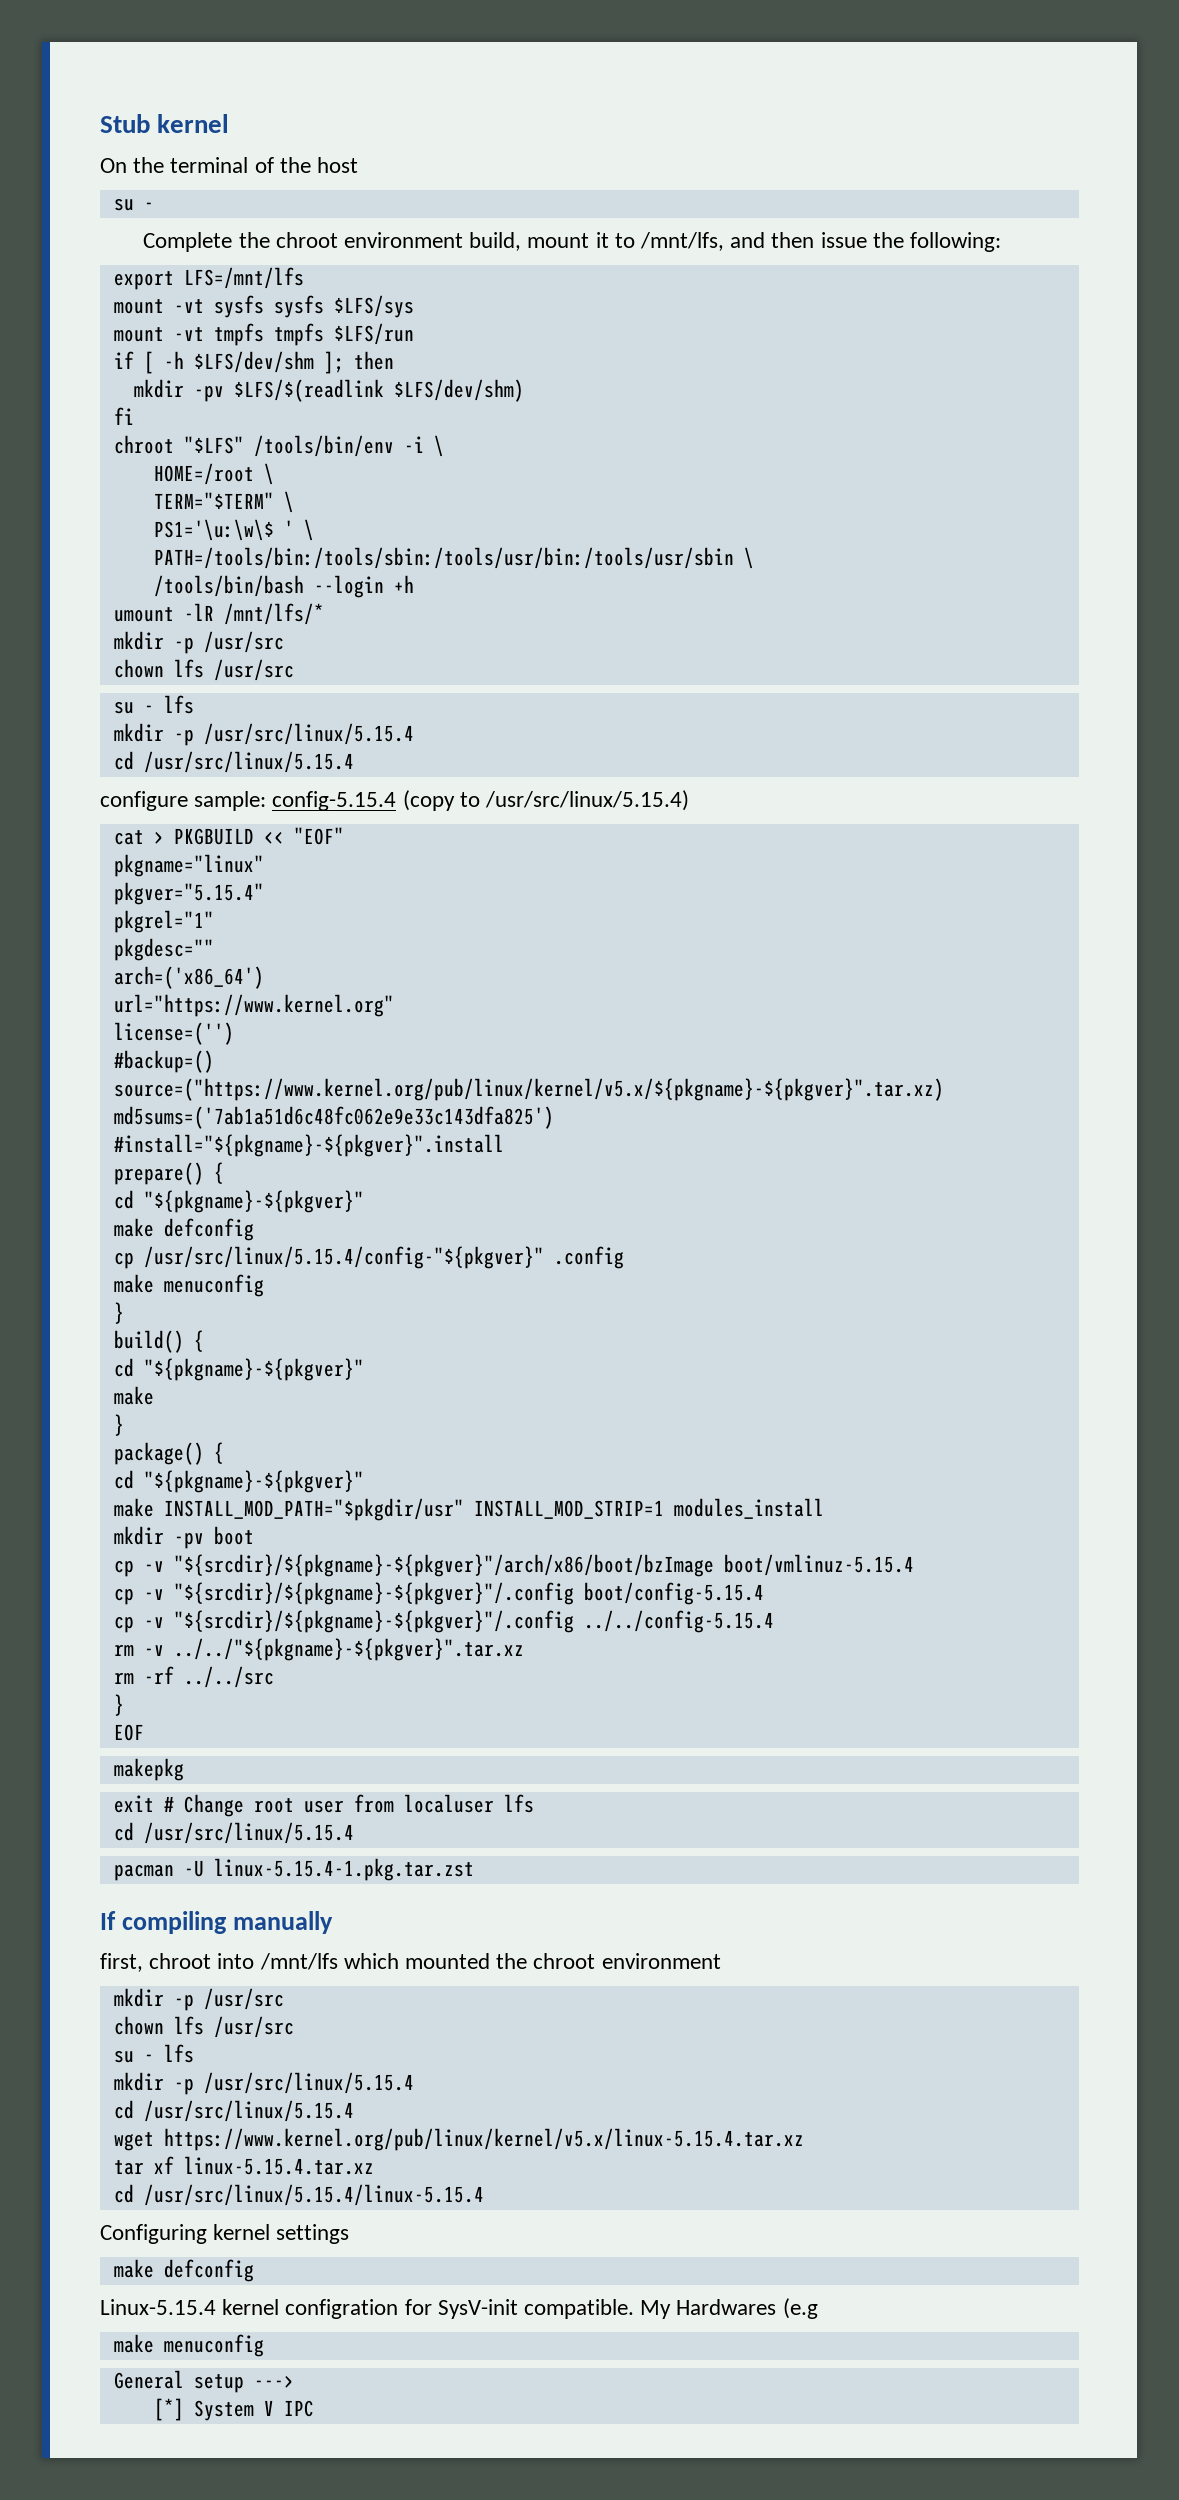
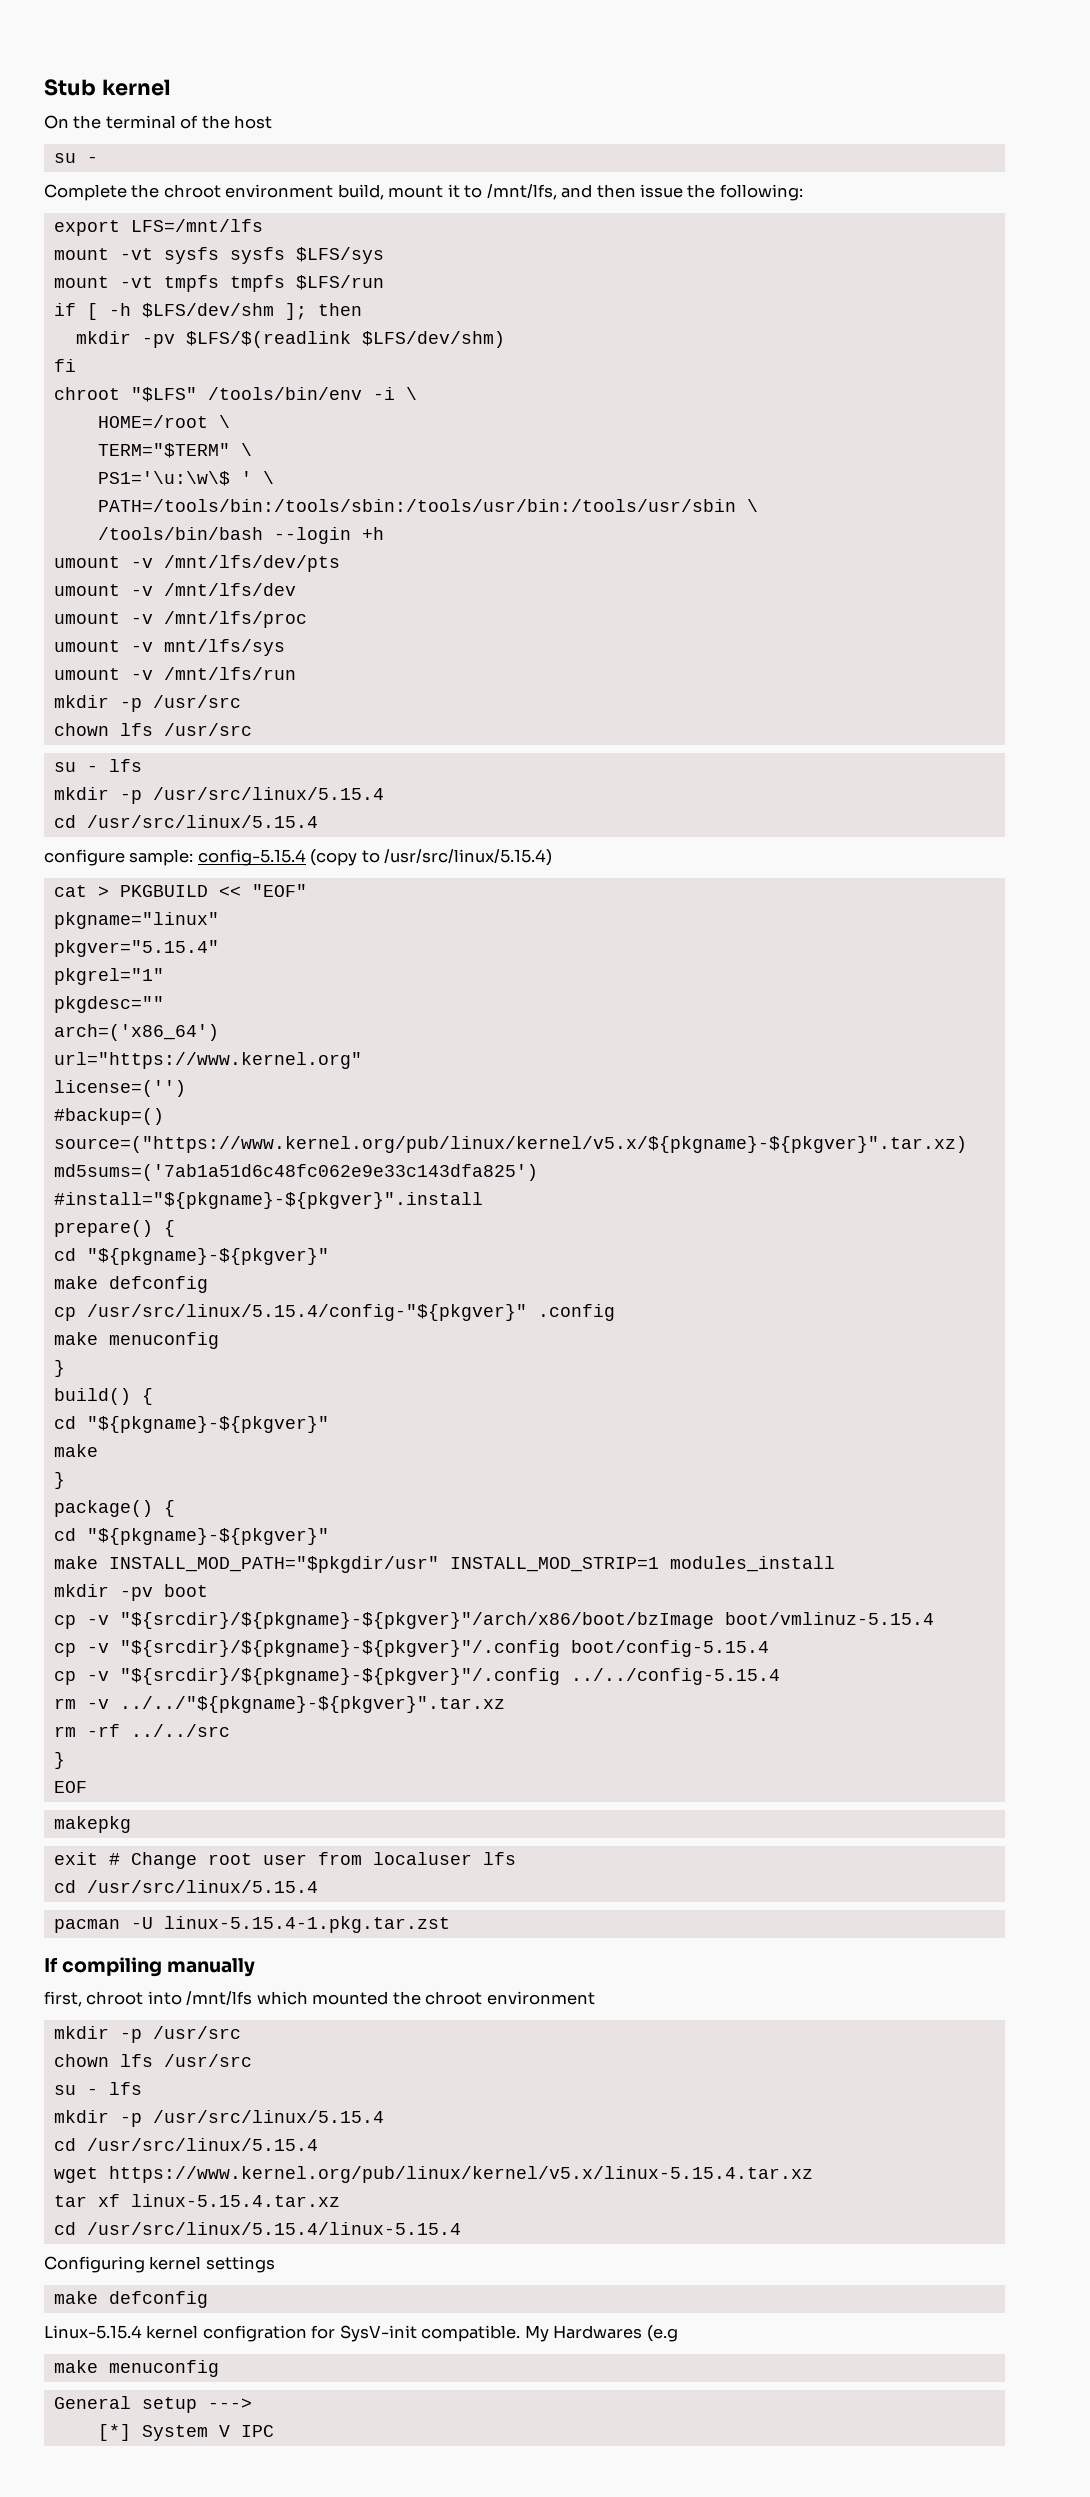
- umount -lR /mnt/lfs/*
+ umount -v /mnt/lfs/dev/pts
+ umount -v /mnt/lfs/dev
+ umount -v /mnt/lfs/proc
+ umount -v mnt/lfs/sys
+ umount -v /mnt/lfs/run

